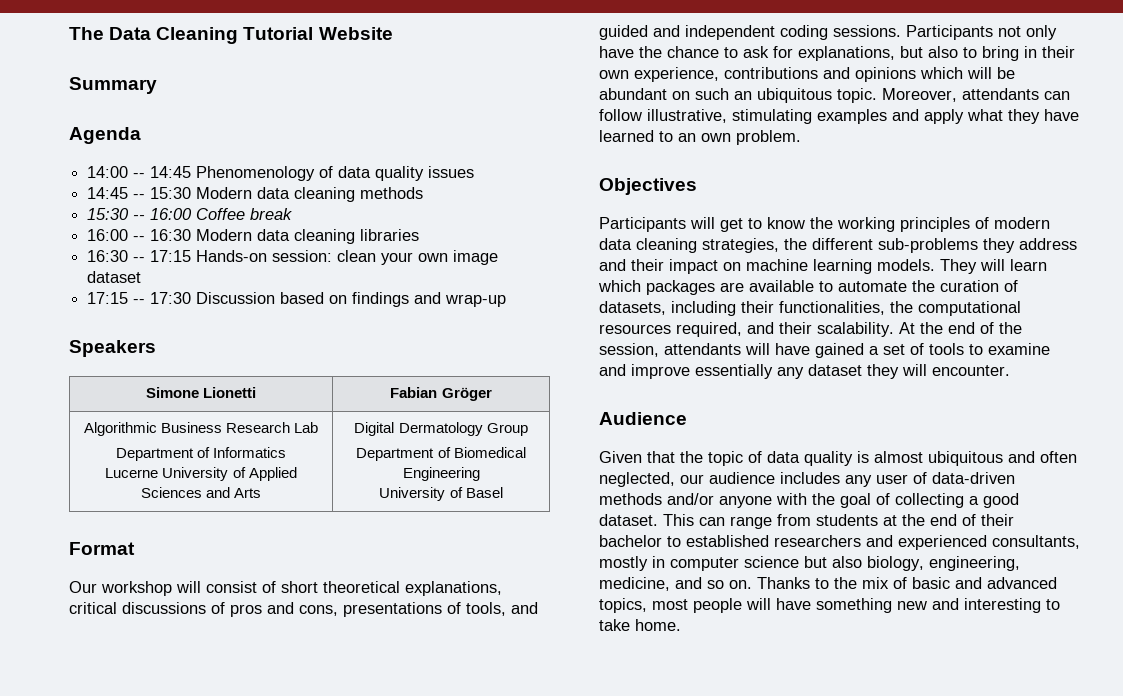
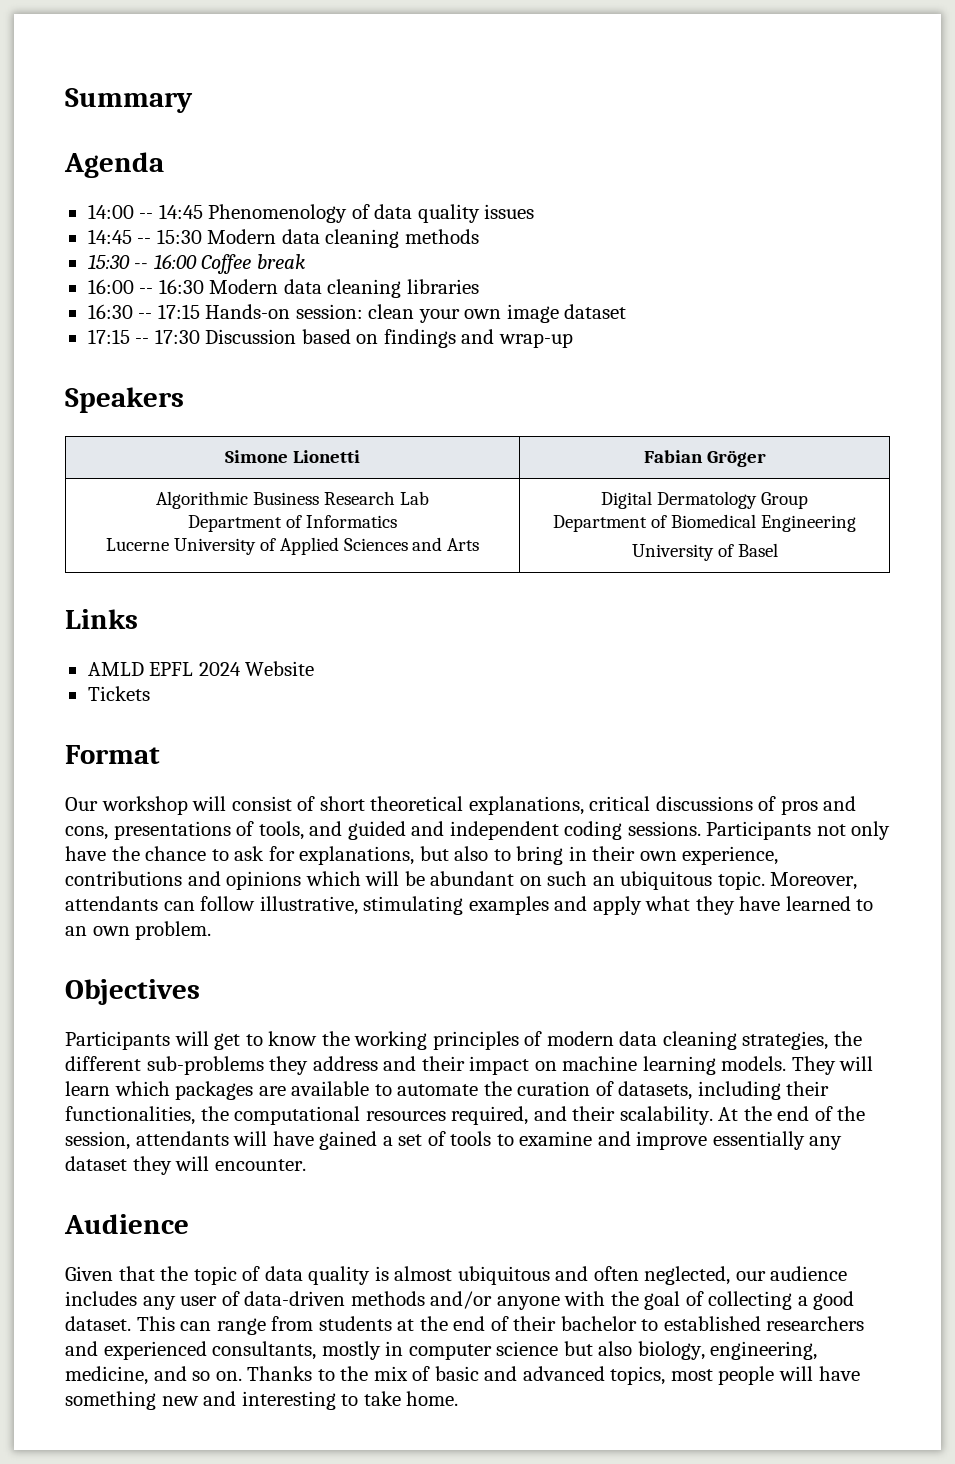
- The Data Cleaning Tutorial Website
+ Links
+ AMLD EPFL 2024 Website
+ Tickets

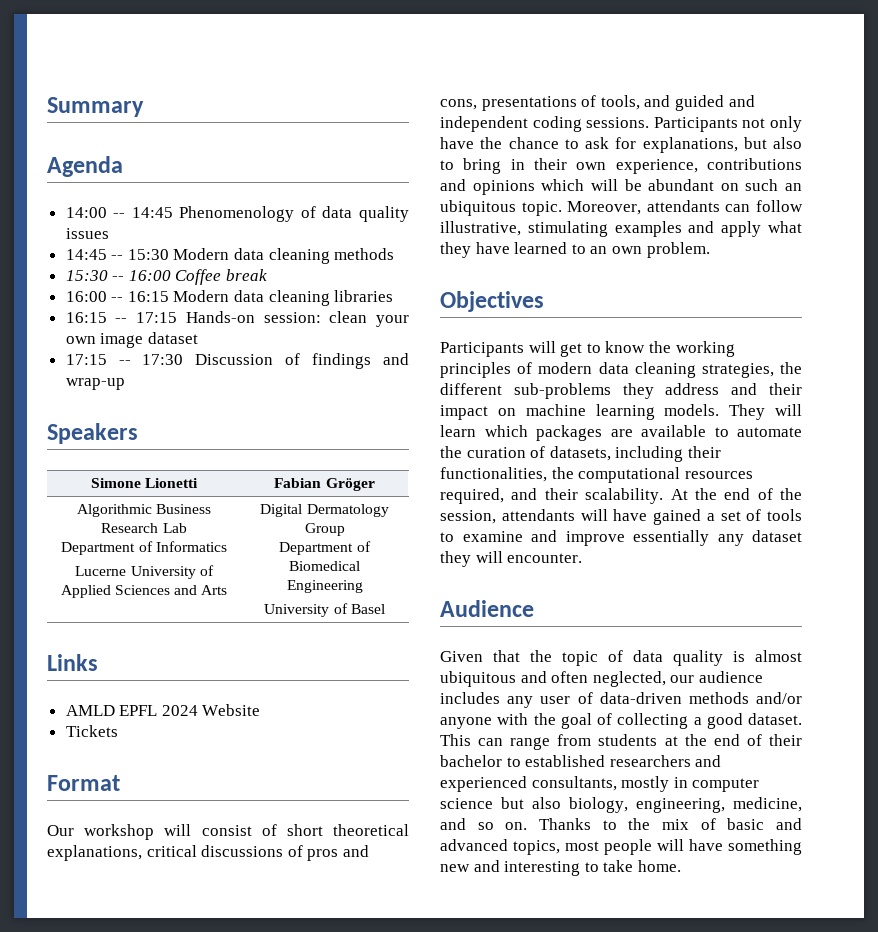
- 16:00 -- 16:30 Modern data cleaning libraries
+ 16:00 -- 16:15 Modern data cleaning libraries
- 16:30 -- 17:15 Hands-on session: clean your own image dataset
+ 16:15 -- 17:15 Hands-on session: clean your own image dataset
- 17:15 -- 17:30 Discussion based on findings and wrap-up
+ 17:15 -- 17:30 Discussion of findings and wrap-up

